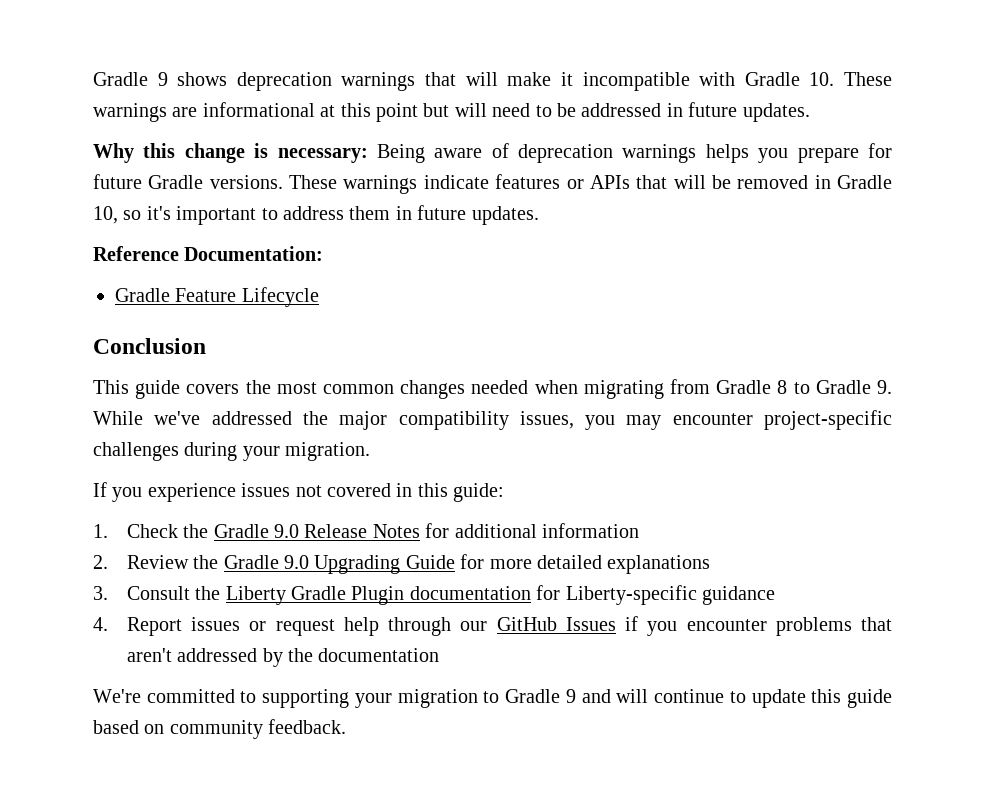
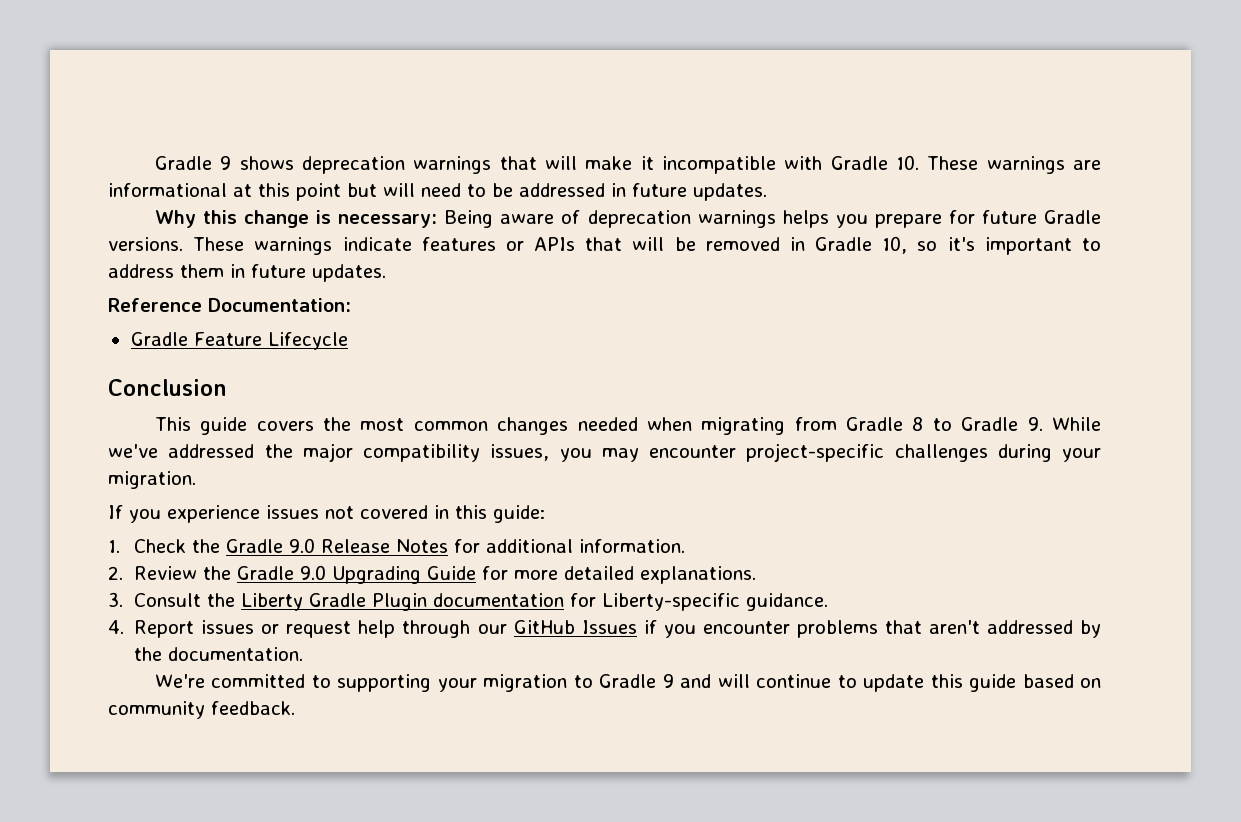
- 1. Check the Gradle 9.0 Release Notes for additional information
+ 1. Check the Gradle 9.0 Release Notes for additional information.
- 2. Review the Gradle 9.0 Upgrading Guide for more detailed explanations
+ 2. Review the Gradle 9.0 Upgrading Guide for more detailed explanations.
- 3. Consult the Liberty Gradle Plugin documentation for Liberty-specific guidance
+ 3. Consult the Liberty Gradle Plugin documentation for Liberty-specific guidance.
- 4. Report issues or request help through our GitHub Issues if you encounter problems that aren't addressed by the documentation
+ 4. Report issues or request help through our GitHub Issues if you encounter problems that aren't addressed by the documentation.

